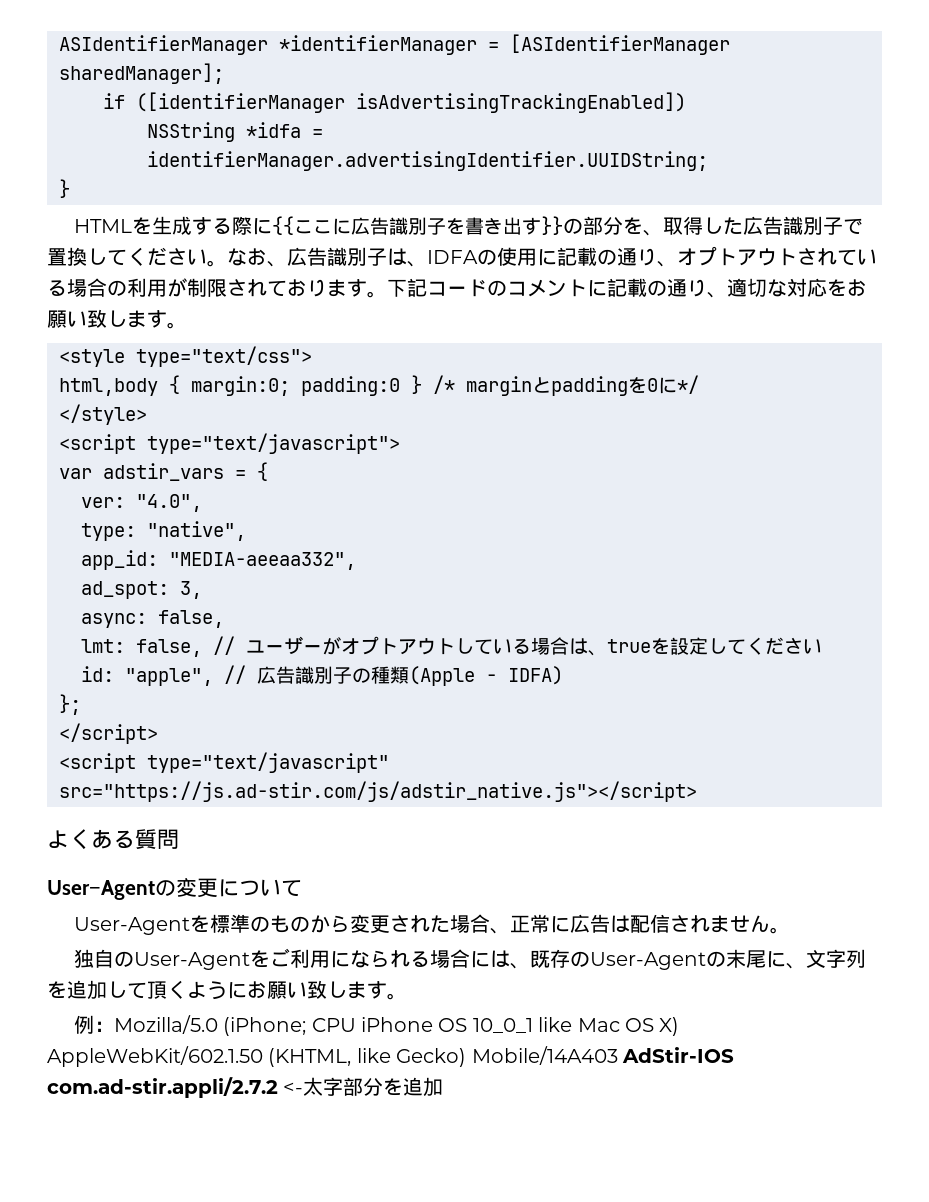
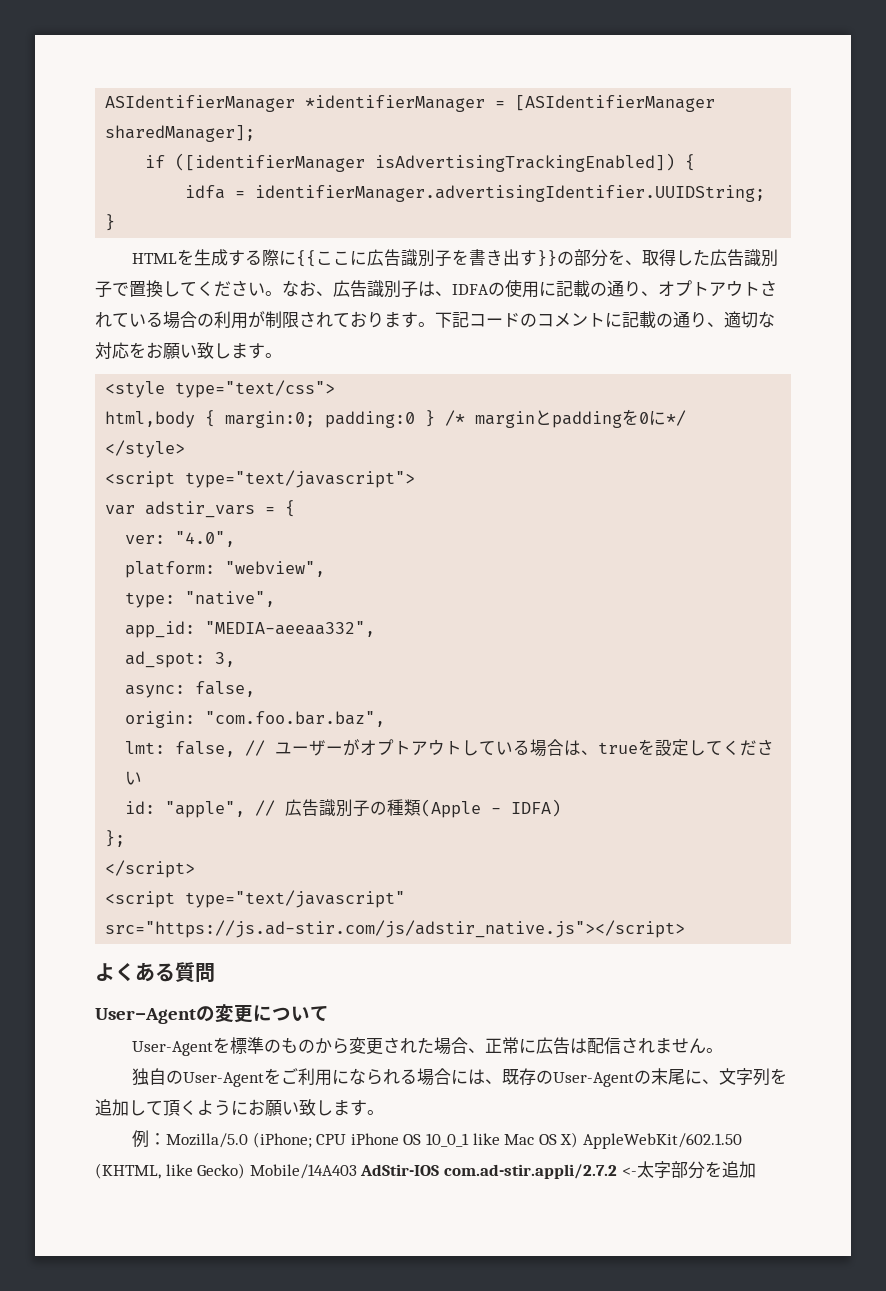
- if ([identifierManager isAdvertisingTrackingEnabled])
- NSString *idfa = identifierManager.advertisingIdentifier.UUIDString;
+ if ([identifierManager isAdvertisingTrackingEnabled]) {
+ idfa = identifierManager.advertisingIdentifier.UUIDString;
+ platform: "webview",
+ origin: "com.foo.bar.baz",

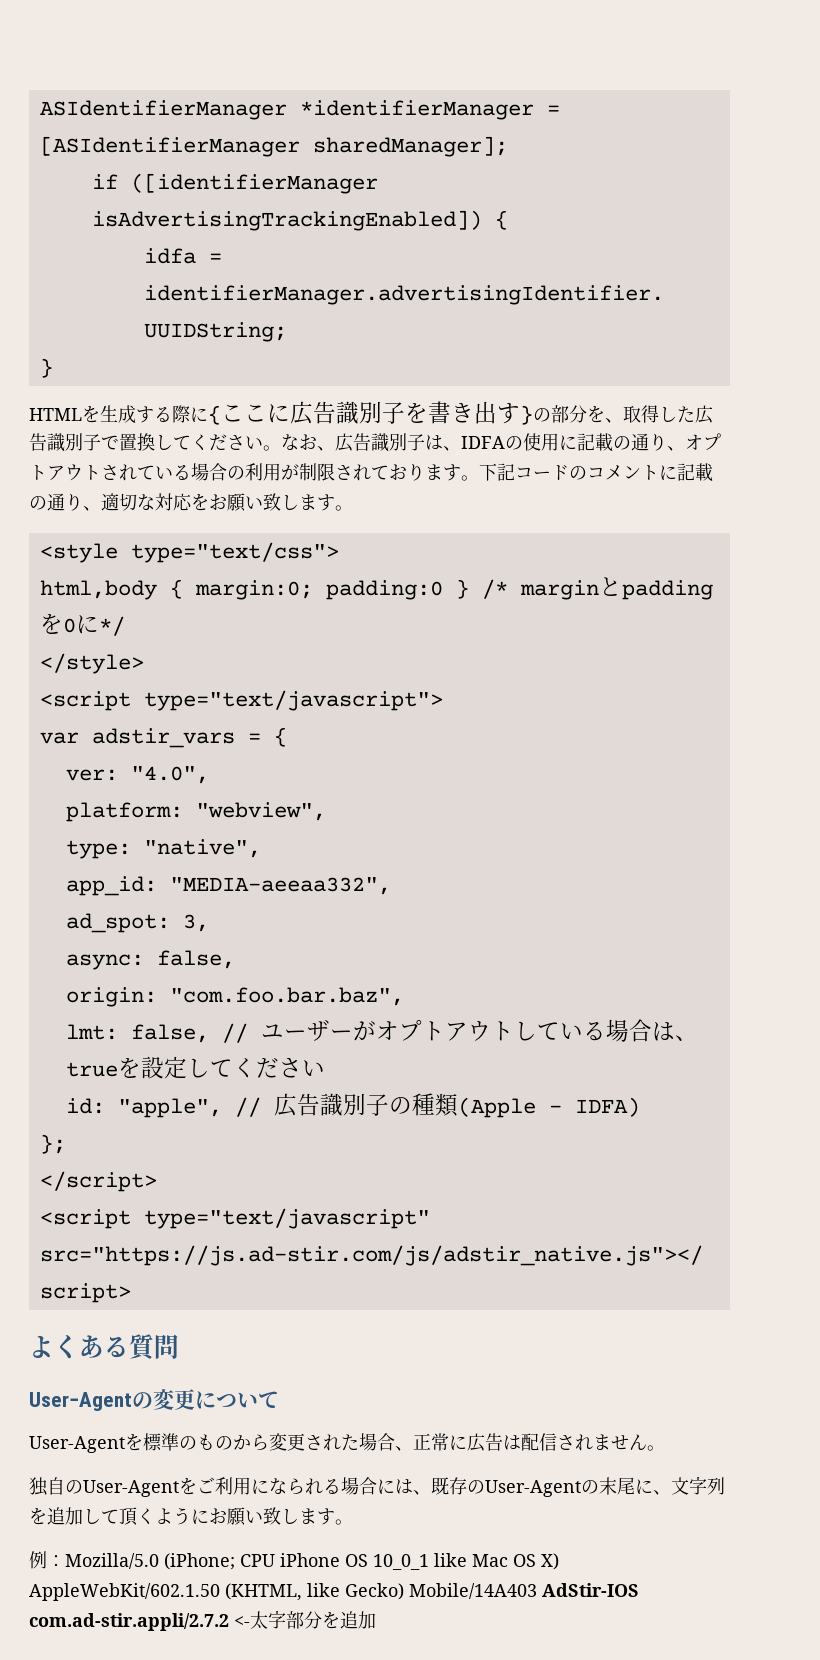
- HTMLを生成する際に{{ここに広告識別子を書き出す}}の部分を、取得した広告識別子で置換してください。
+ HTMLを生成する際に{ここに広告識別子を書き出す}の部分を、取得した広告識別子で置換してください。

